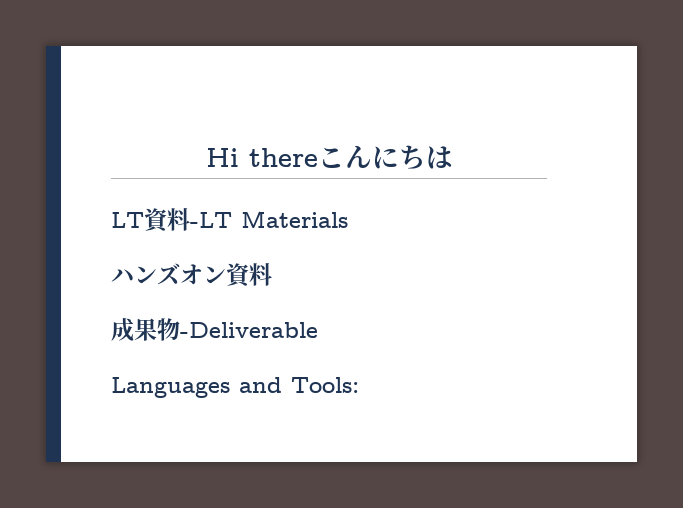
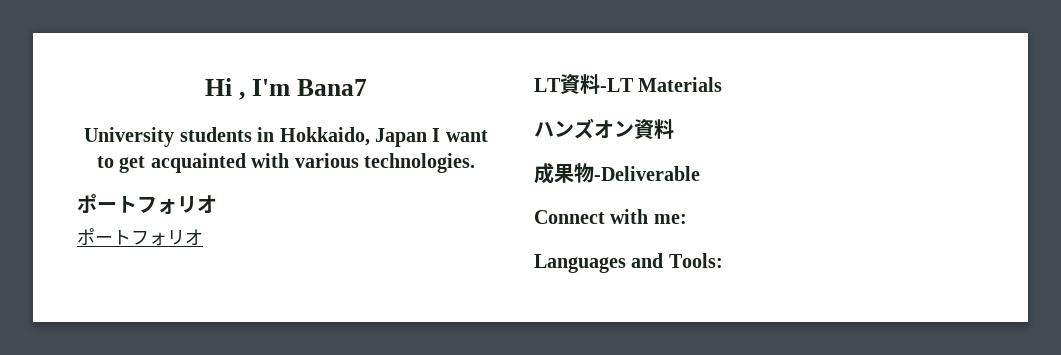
- Hi thereこんにちは
+ Hi , I'm Bana7
+ University students in Hokkaido, Japan I want to get acquainted with various technologies.
+ ポートフォリオ
+ ポートフォリオ
+ Connect with me:

